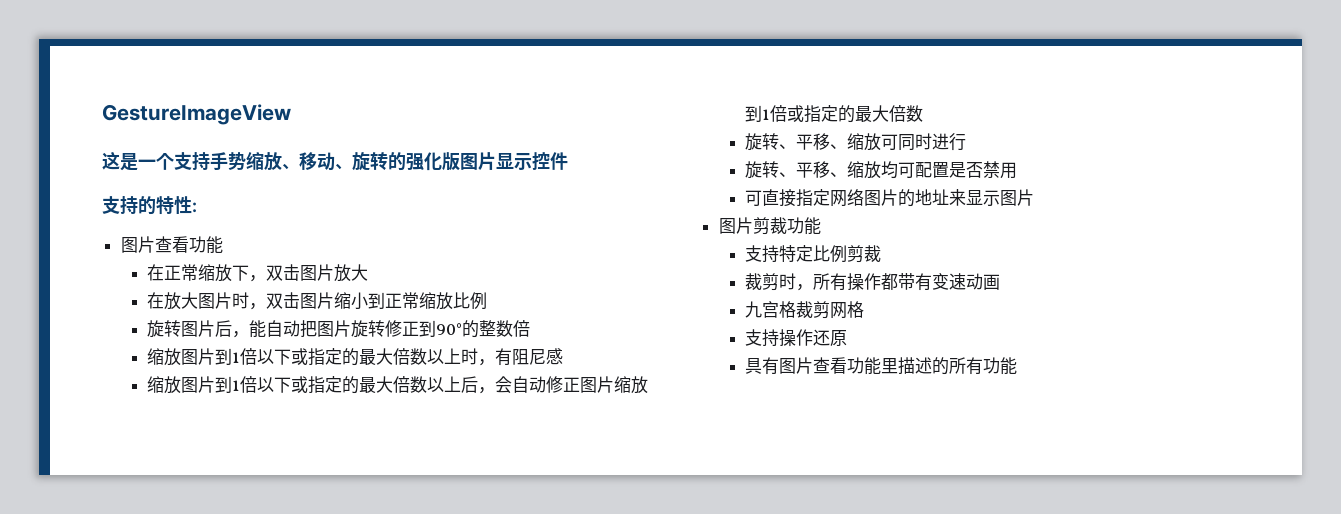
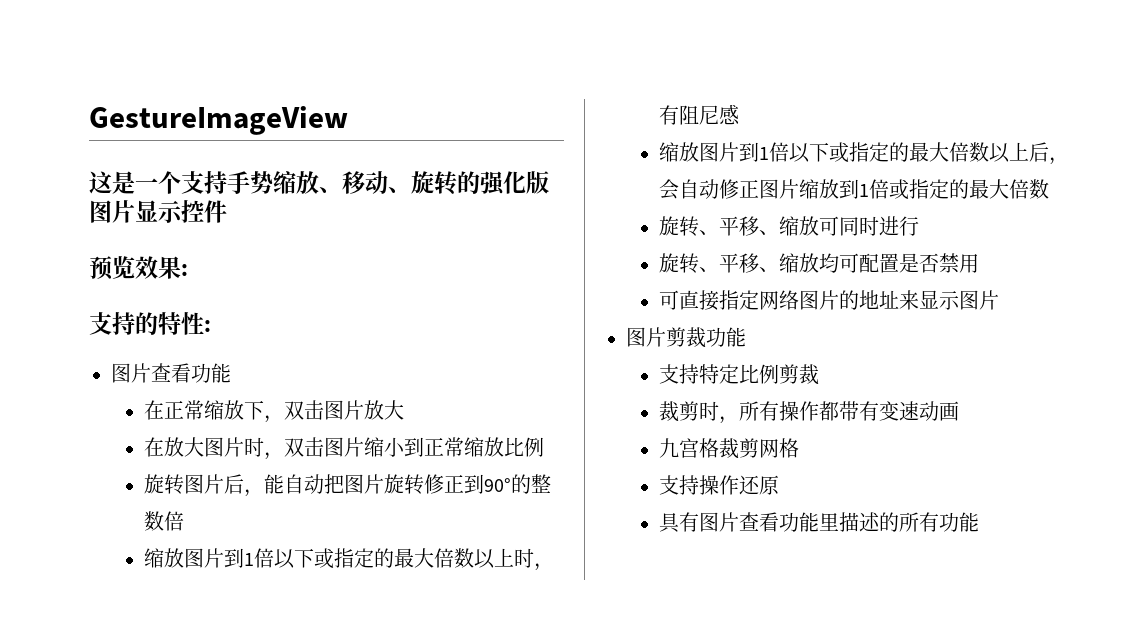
+ 预览效果:

